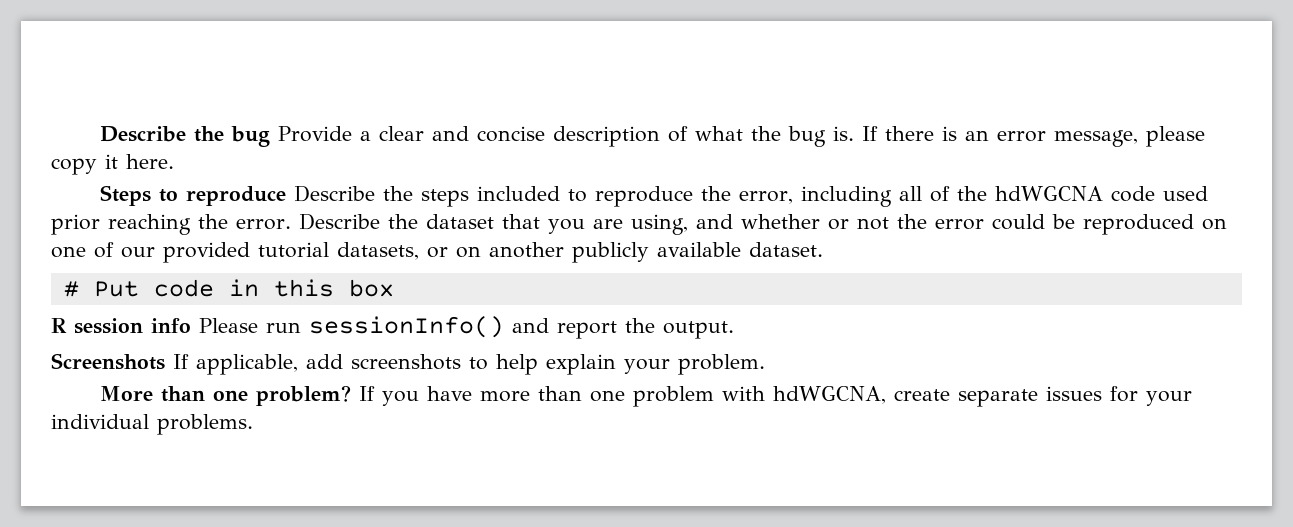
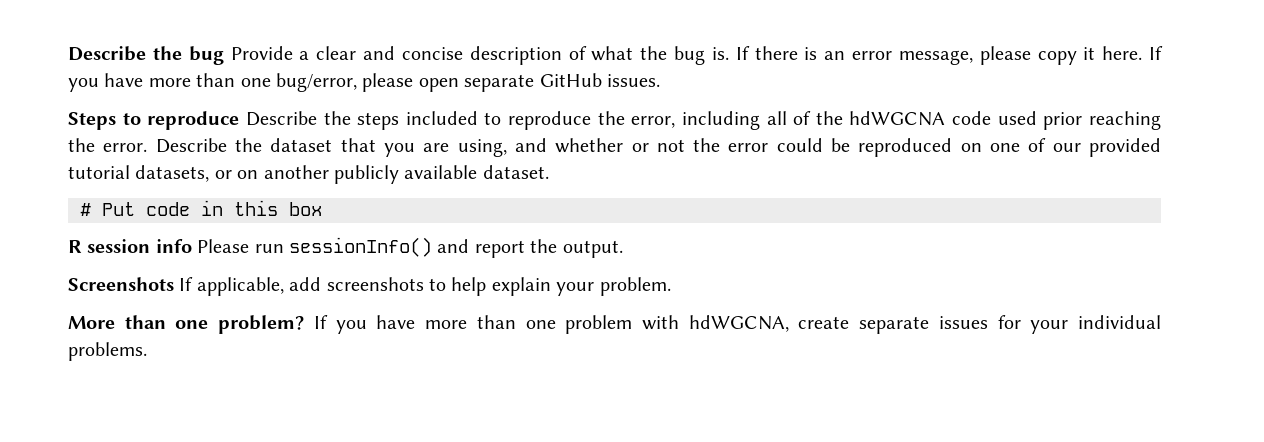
+ If you have more than one bug/error, please open separate GitHub issues.

